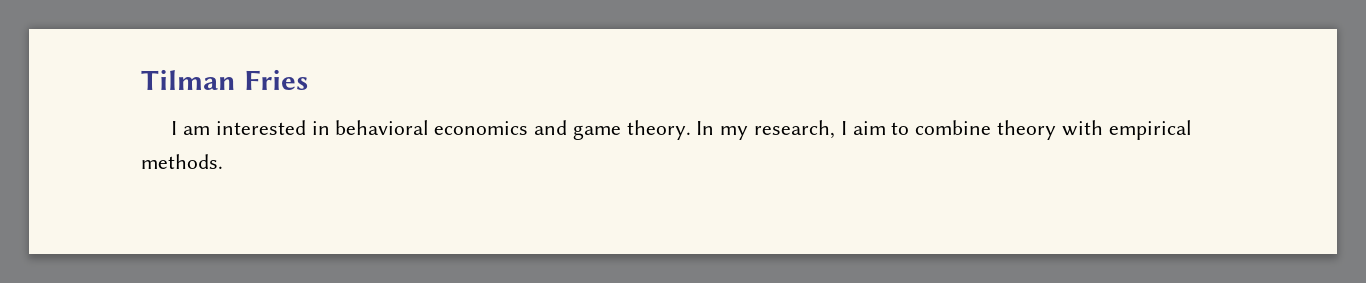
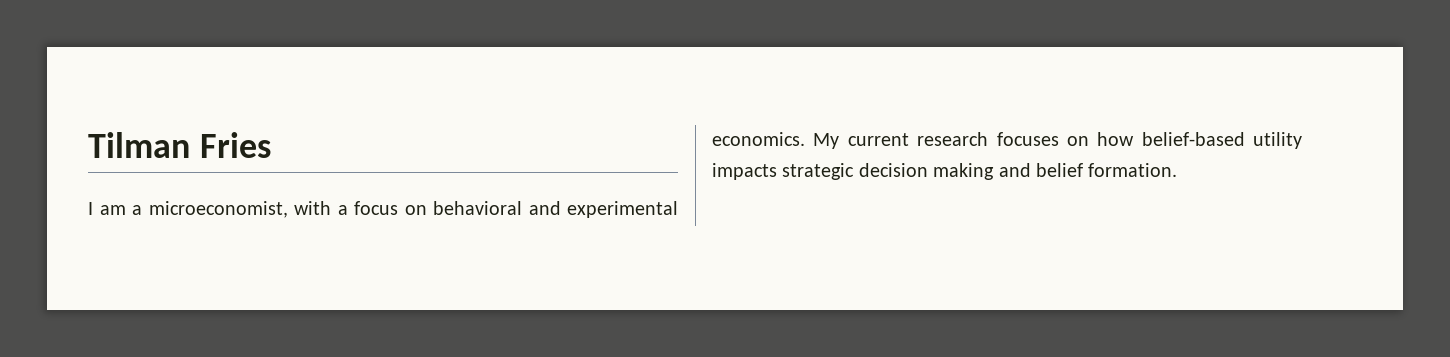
- I am interested in behavioral economics and game theory. In my research, I aim to combine theory with empirical methods.
+ I am a microeconomist, with a focus on behavioral and experimental economics. My current research focuses on how belief-based utility impacts strategic decision making and belief formation.

